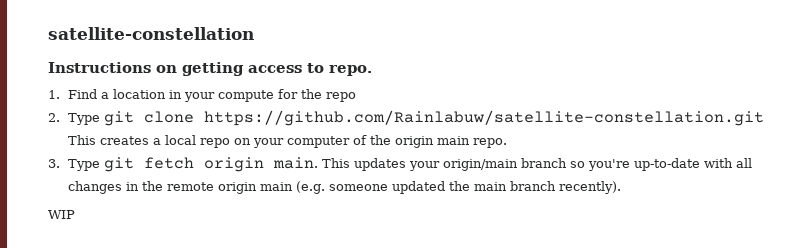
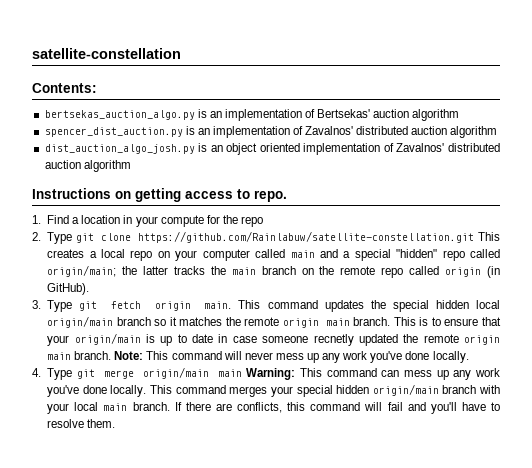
+ Contents:
+ bertsekas_auction_algo.py is an implementation of Bertsekas' auction algorithm
+ spencer_dist_auction.py is an implementation of Zavalnos' distributed auction algorithm
+ dist_auction_algo_josh.py is an object oriented implementation of Zavalnos' distributed auction algorithm
- 2. Type git clone https://github.com/Rainlabuw/satellite-constellation.git This creates a local repo on your computer of the origin main repo.
+ 2. Type git clone https://github.com/Rainlabuw/satellite-constellation.git This creates a local repo on your computer called main and a special "hidden" repo called origin/main; the latter tracks the main branch on the remote repo called origin (in GitHub).
- This updates your origin/main branch so you're up-to-date with all changes in the remote origin main (e.g. someone updated the main branch recently).
- WIP
+ This command updates the special hidden local origin/main branch so it matches the remote origin main branch. This is to ensure that your origin/main is up to date in case someone recnetly updated the remote origin main branch. Note: This command will never mess up any work you've done locally.
+ 4. Type git merge origin/main main Warning: This command can mess up any work you've done locally. This command merges your special hidden origin/main branch with your local main branch. If there are conflicts, this command will fail and you'll have to resolve them.

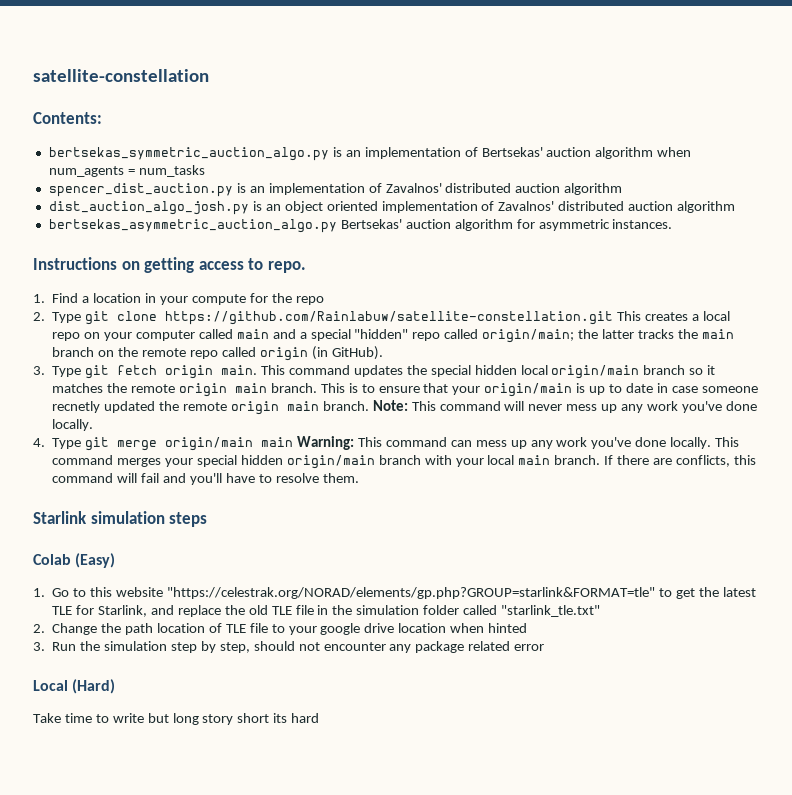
- bertsekas_auction_algo.py is an implementation of Bertsekas' auction algorithm
+ bertsekas_symmetric_auction_algo.py is an implementation of Bertsekas' auction algorithm when num_agents = num_tasks
+ bertsekas_asymmetric_auction_algo.py Bertsekas' auction algorithm for asymmetric instances.
+ Starlink simulation steps
+ Colab (Easy)
+ 1. Go to this website "https://celestrak.org/NORAD/elements/gp.php?GROUP=starlink&FORMAT=tle" to get the latest TLE for Starlink, and replace the old TLE file in the simulation folder called "starlink_tle.txt"
+ 2. Change the path location of TLE file to your google drive location when hinted
+ 3. Run the simulation step by step, should not encounter any package related error
+ Local (Hard)
+ Take time to write but long story short its hard

